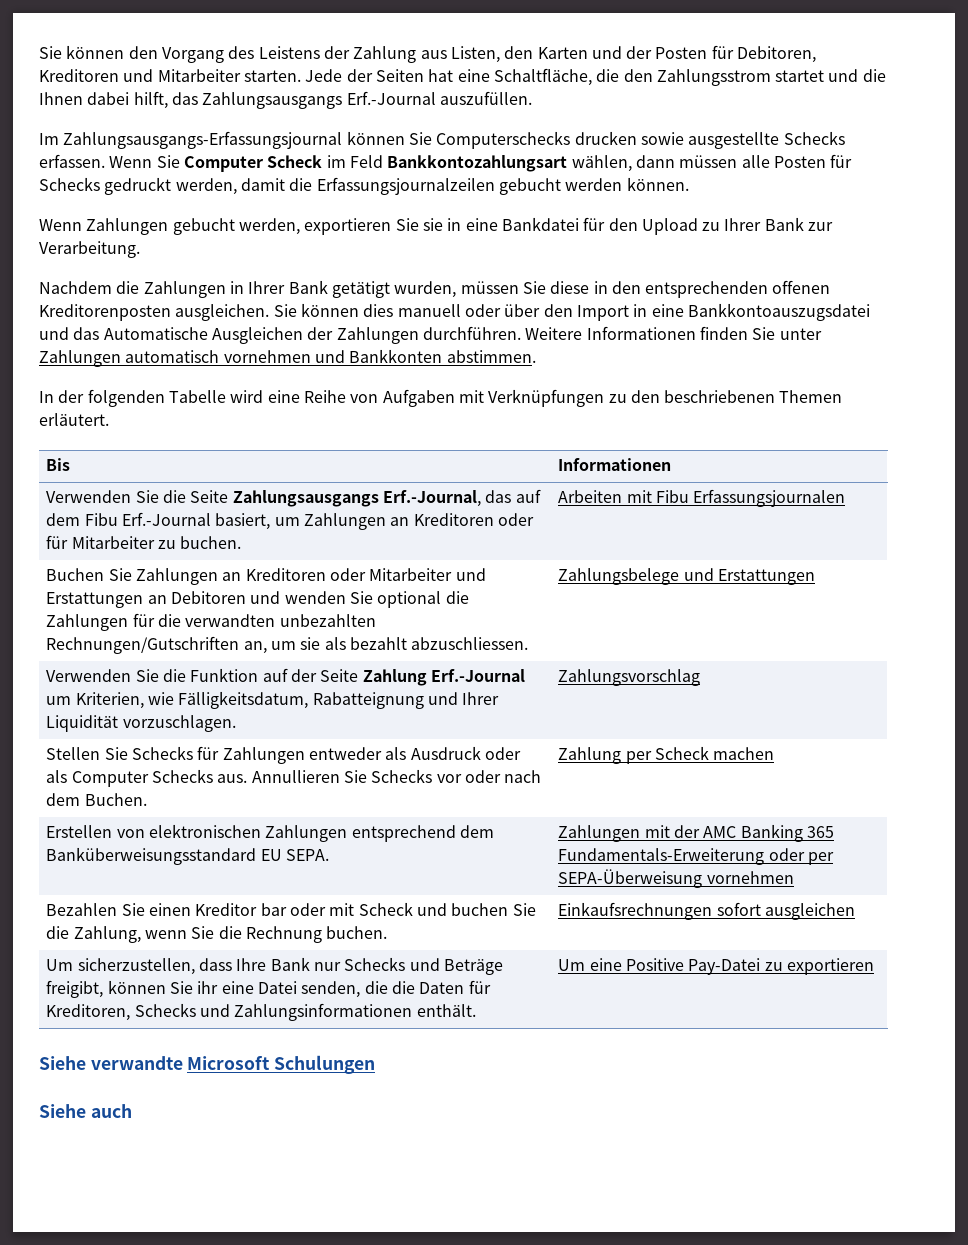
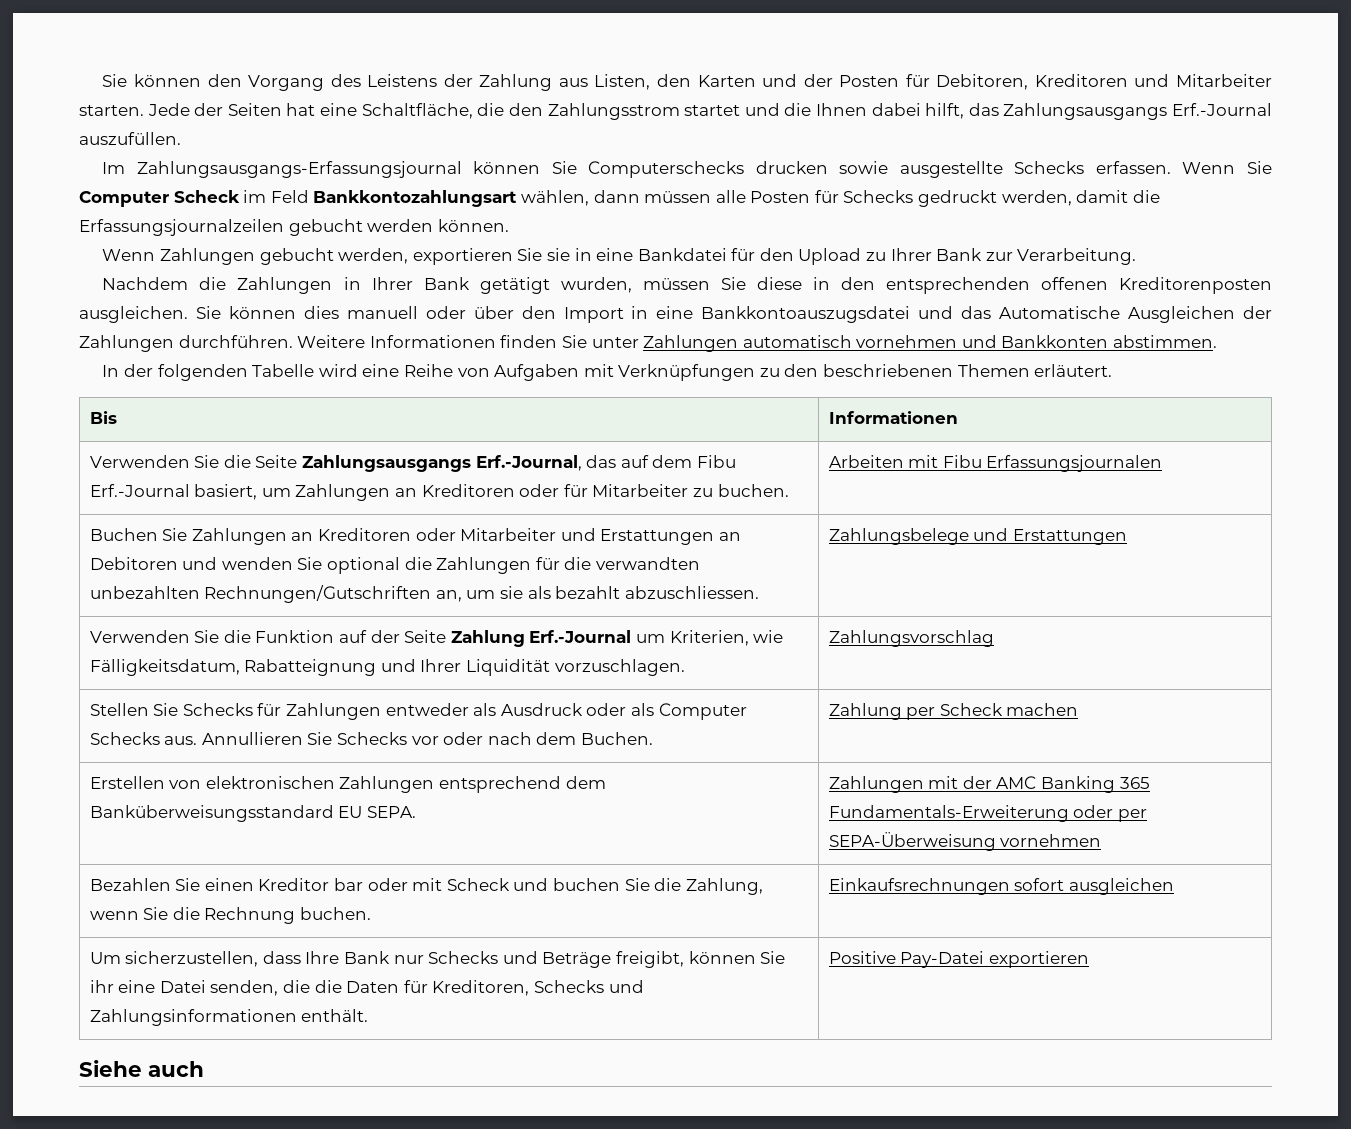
- Um sicherzustellen, dass Ihre Bank nur Schecks und Beträge freigibt, können Sie ihr eine Datei senden, die die Daten für Kreditoren, Schecks und Zahlungsinformationen enthält. | Um eine Positive Pay-Datei zu exportieren
- Siehe verwandte Microsoft Schulungen
+ Um sicherzustellen, dass Ihre Bank nur Schecks und Beträge freigibt, können Sie ihr eine Datei senden, die die Daten für Kreditoren, Schecks und Zahlungsinformationen enthält. | Positive Pay-Datei exportieren

